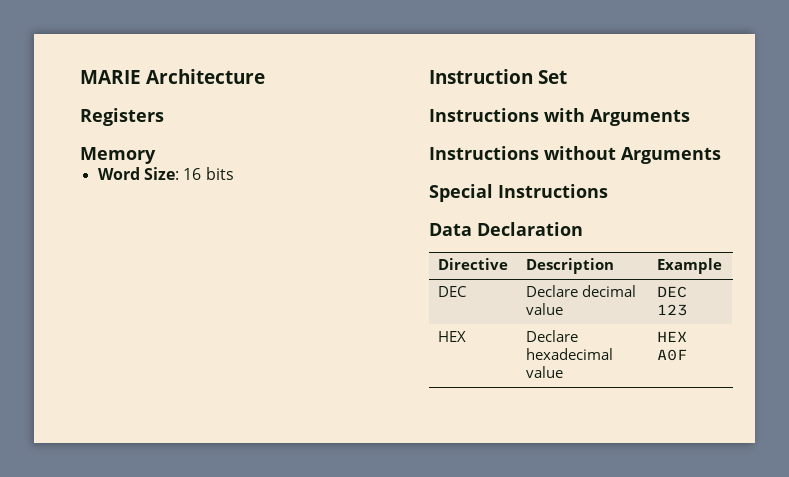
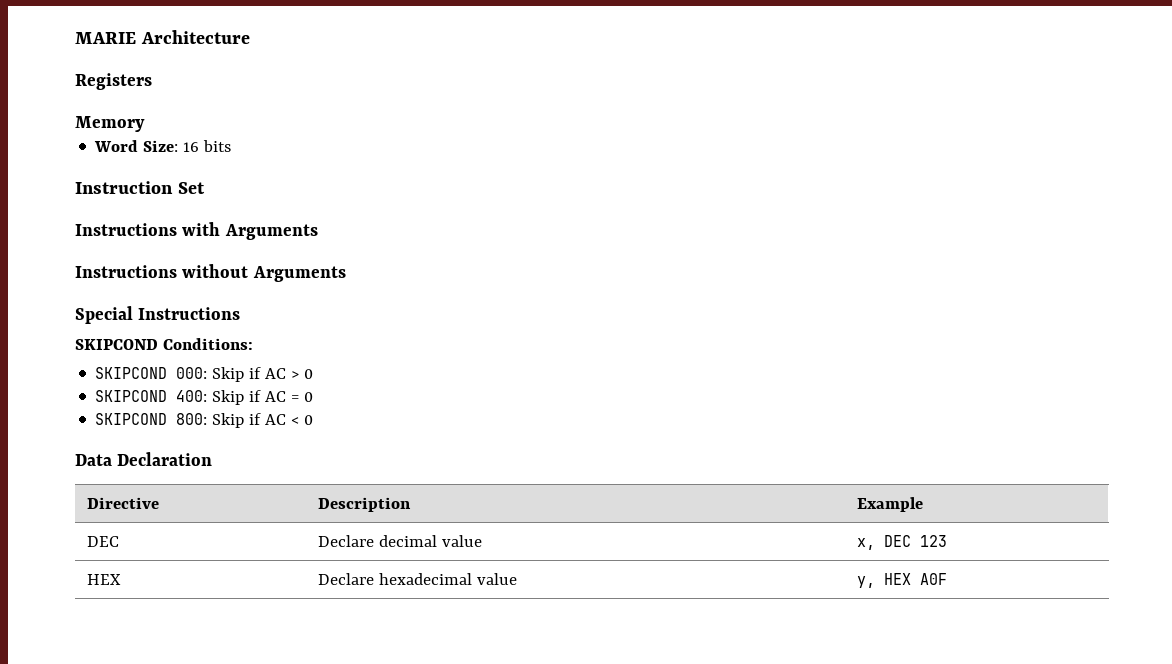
+ SKIPCOND Conditions:
+ SKIPCOND 000: Skip if AC > 0
+ SKIPCOND 400: Skip if AC = 0
+ SKIPCOND 800: Skip if AC < 0
- DEC | Declare decimal value | DEC 123
+ DEC | Declare decimal value | x, DEC 123
- HEX | Declare hexadecimal value | HEX A0F
+ HEX | Declare hexadecimal value | y, HEX A0F

